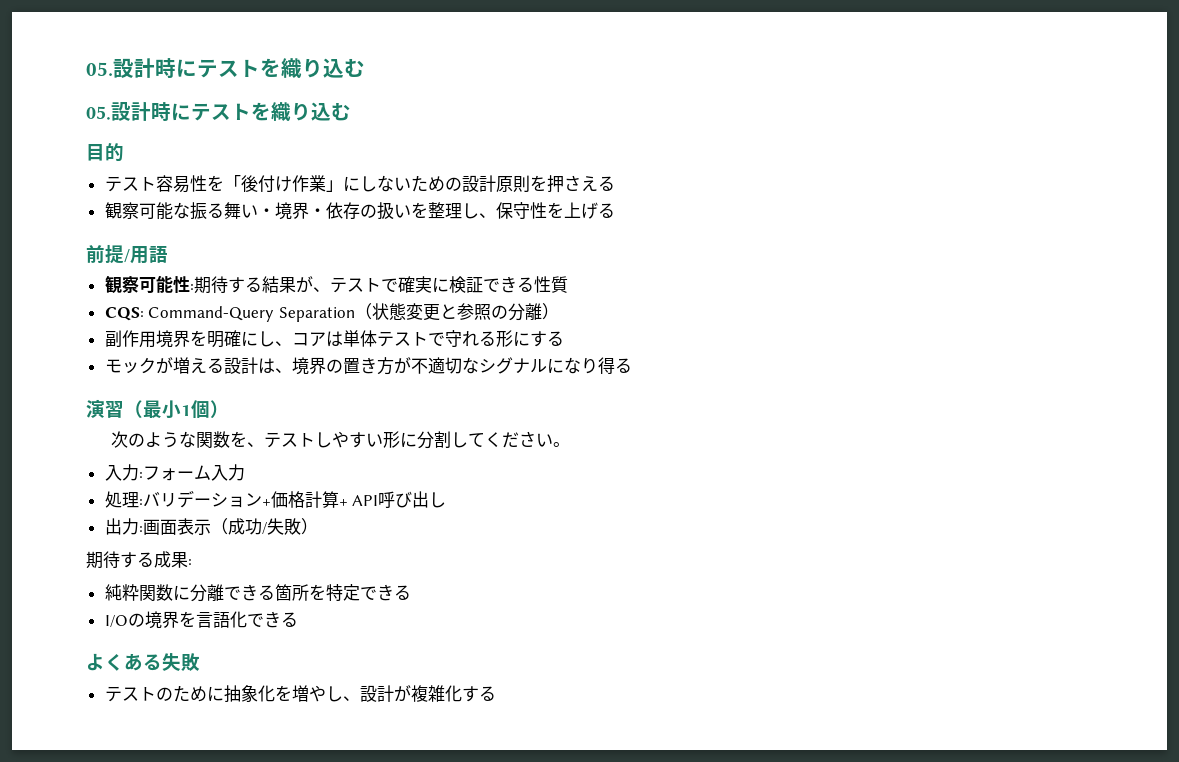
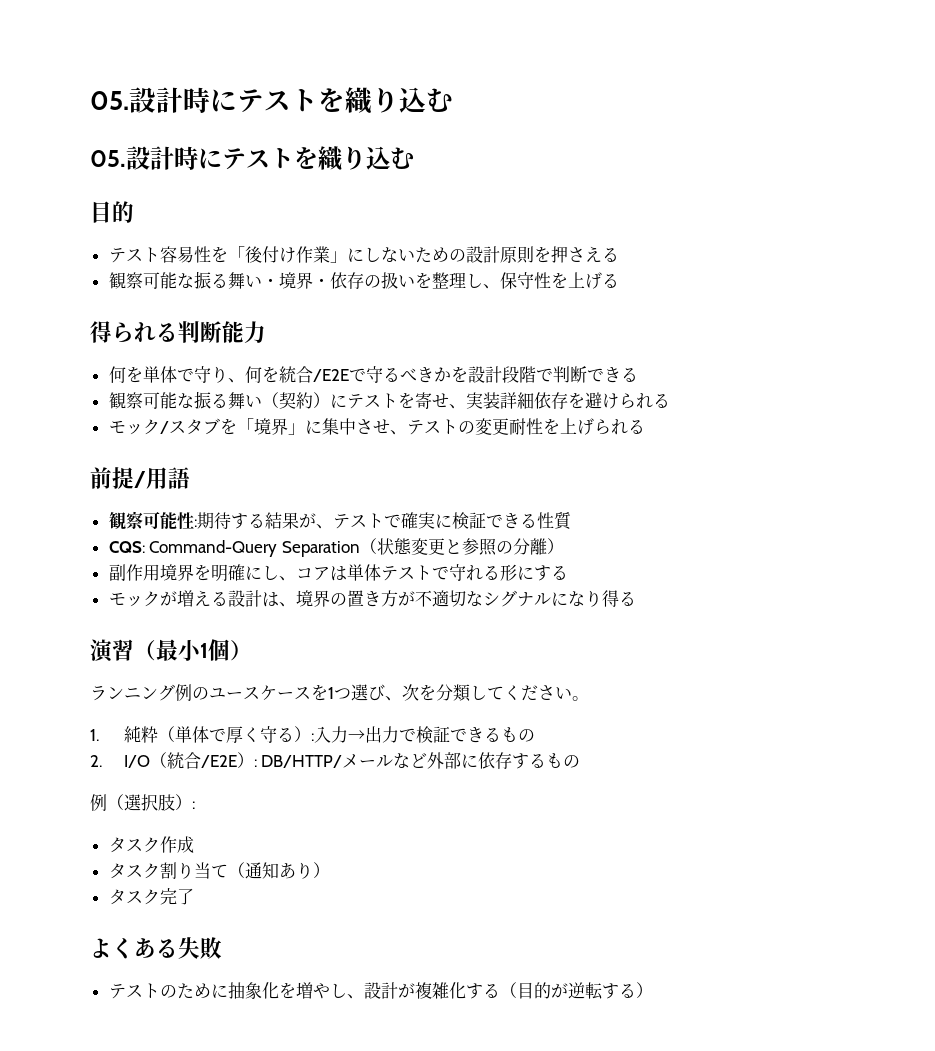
+ 得られる判断能力
+ 何を単体で守り、何を統合/E2Eで守るべきかを設計段階で判断できる
+ 観察可能な振る舞い（契約）にテストを寄せ、実装詳細依存を避けられる
+ モック/スタブを「境界」に集中させ、テストの変更耐性を上げられる
- 次のような関数を、テストしやすい形に分割してください。
- 入力:フォーム入力
- 処理:バリデーション+価格計算+ API呼び出し
- 出力:画面表示（成功/失敗）
- 期待する成果:
- 純粋関数に分離できる箇所を特定できる
- I/Oの境界を言語化できる
+ ランニング例のユースケースを1つ選び、次を分類してください。
+ 1.純粋（単体で厚く守る）:入力→出力で検証できるもの
+ 2. I/O（統合/E2E）: DB/HTTP/メールなど外部に依存するもの
+ 例（選択肢）:
+ タスク作成
+ タスク割り当て（通知あり）
+ タスク完了
- テストのために抽象化を増やし、設計が複雑化する
+ テストのために抽象化を増やし、設計が複雑化する（目的が逆転する）

